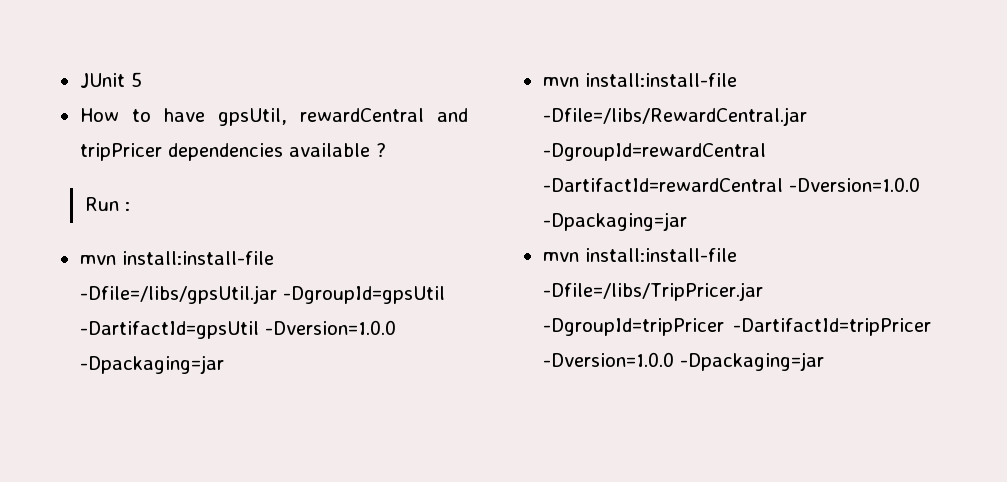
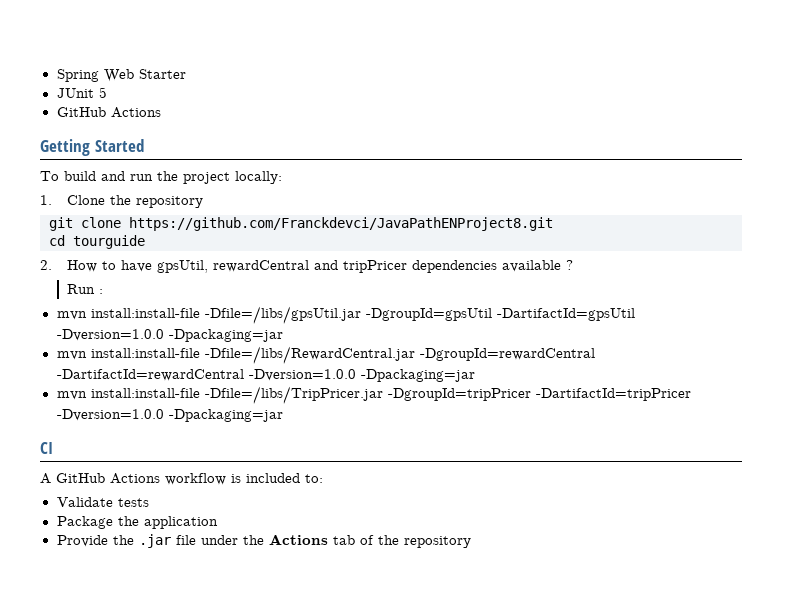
+ Spring Web Starter
  JUnit 5
- How to have gpsUtil, rewardCentral and tripPricer dependencies available ?
+ GitHub Actions
+ Getting Started
+ To build and run the project locally:
+ 1. Clone the repository
+ git clone https://github.com/Franckdevci/JavaPathENProject8.git
+ cd tourguide
+ 2. How to have gpsUtil, rewardCentral and tripPricer dependencies available ?
+ CI
+ A GitHub Actions workflow is included to:
+ Validate tests
+ Package the application
+ Provide the .jar file under the Actions tab of the repository

